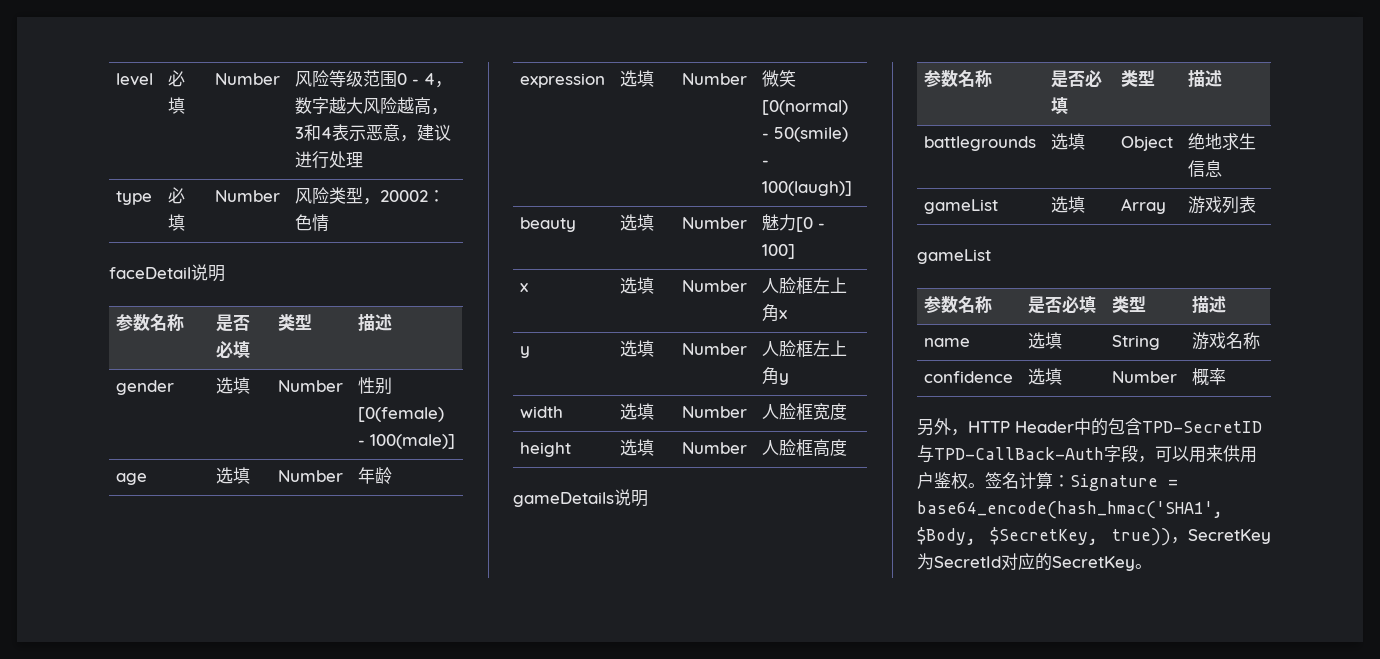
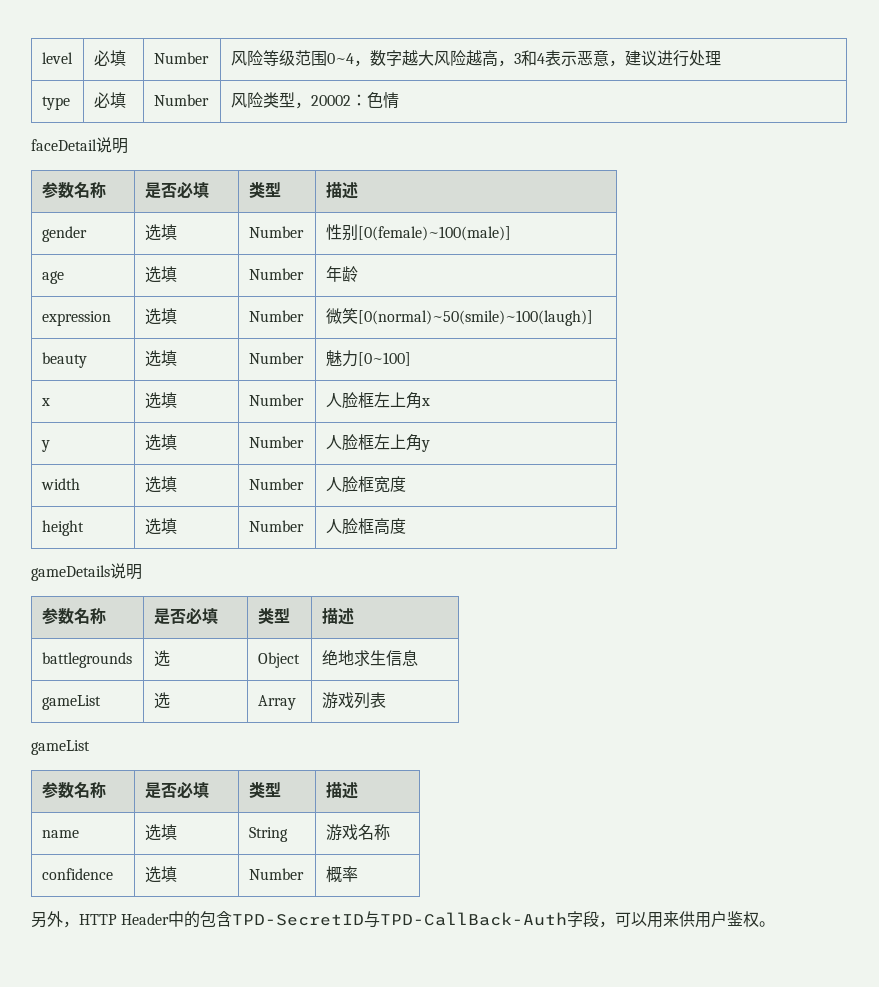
- level | 必填 | Number | 风险等级范围0 - 4，数字越大风险越高，3和4表示恶意，建议进行处理
+ level | 必填 | Number | 风险等级范围0~4，数字越大风险越高，3和4表示恶意，建议进行处理
- gender | 选填 | Number | 性别[0(female) - 100(male)]
+ gender | 选填 | Number | 性别[0(female)~100(male)]
- expression | 选填 | Number | 微笑[0(normal) - 50(smile) - 100(laugh)]
+ expression | 选填 | Number | 微笑[0(normal)~50(smile)~100(laugh)]
- beauty | 选填 | Number | 魅力[0 - 100]
+ beauty | 选填 | Number | 魅力[0~100]
- battlegrounds | 选填 | Object | 绝地求生信息
+ battlegrounds | 选 | Object | 绝地求生信息
- gameList | 选填 | Array | 游戏列表
+ gameList | 选 | Array | 游戏列表
- 签名计算：Signature = base64_encode(hash_hmac('SHA1', $Body, $SecretKey, true))，SecretKey为SecretId对应的SecretKey。

